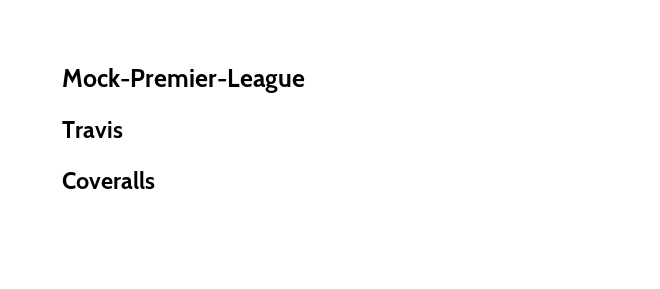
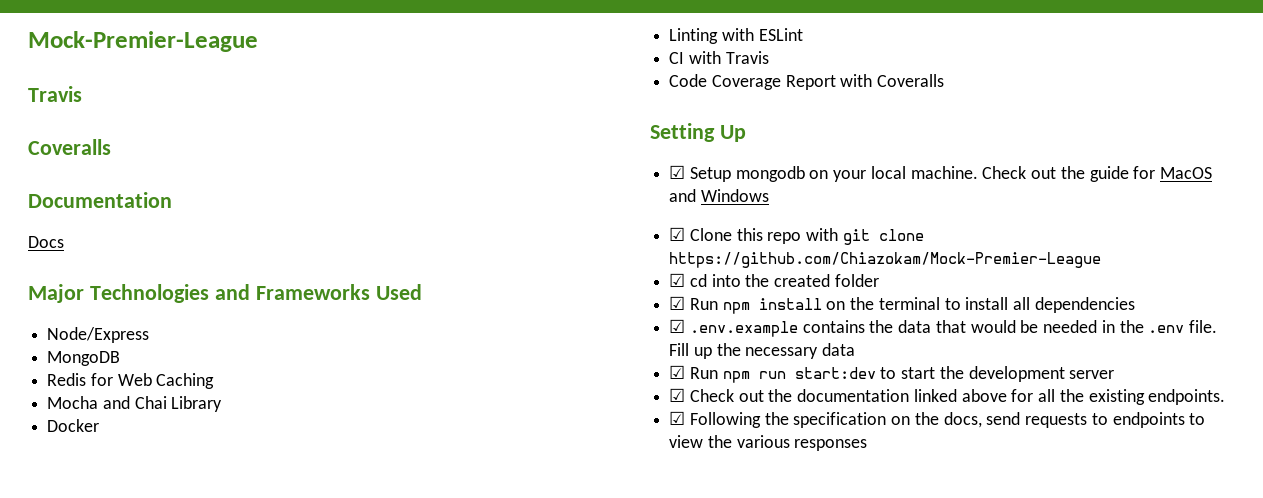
+ Documentation
+ Docs
+ Major Technologies and Frameworks Used
+ Node/Express
+ MongoDB
+ Redis for Web Caching
+ Mocha and Chai Library
+ Docker
+ Linting with ESLint
+ CI with Travis
+ Code Coverage Report with Coveralls
+ Setting Up
+ ☑ Setup mongodb on your local machine. Check out the guide for MacOS and Windows
+ ☑ Clone this repo with git clone https://github.com/Chiazokam/Mock-Premier-League
+ ☑ cd into the created folder
+ ☑ Run npm install on the terminal to install all dependencies
+ ☑ .env.example contains the data that would be needed in the .env file. Fill up the necessary data
+ ☑ Run npm run start:dev to start the development server
+ ☑ Check out the documentation linked above for all the existing endpoints.
+ ☑ Following the specification on the docs, send requests to endpoints to view the various responses

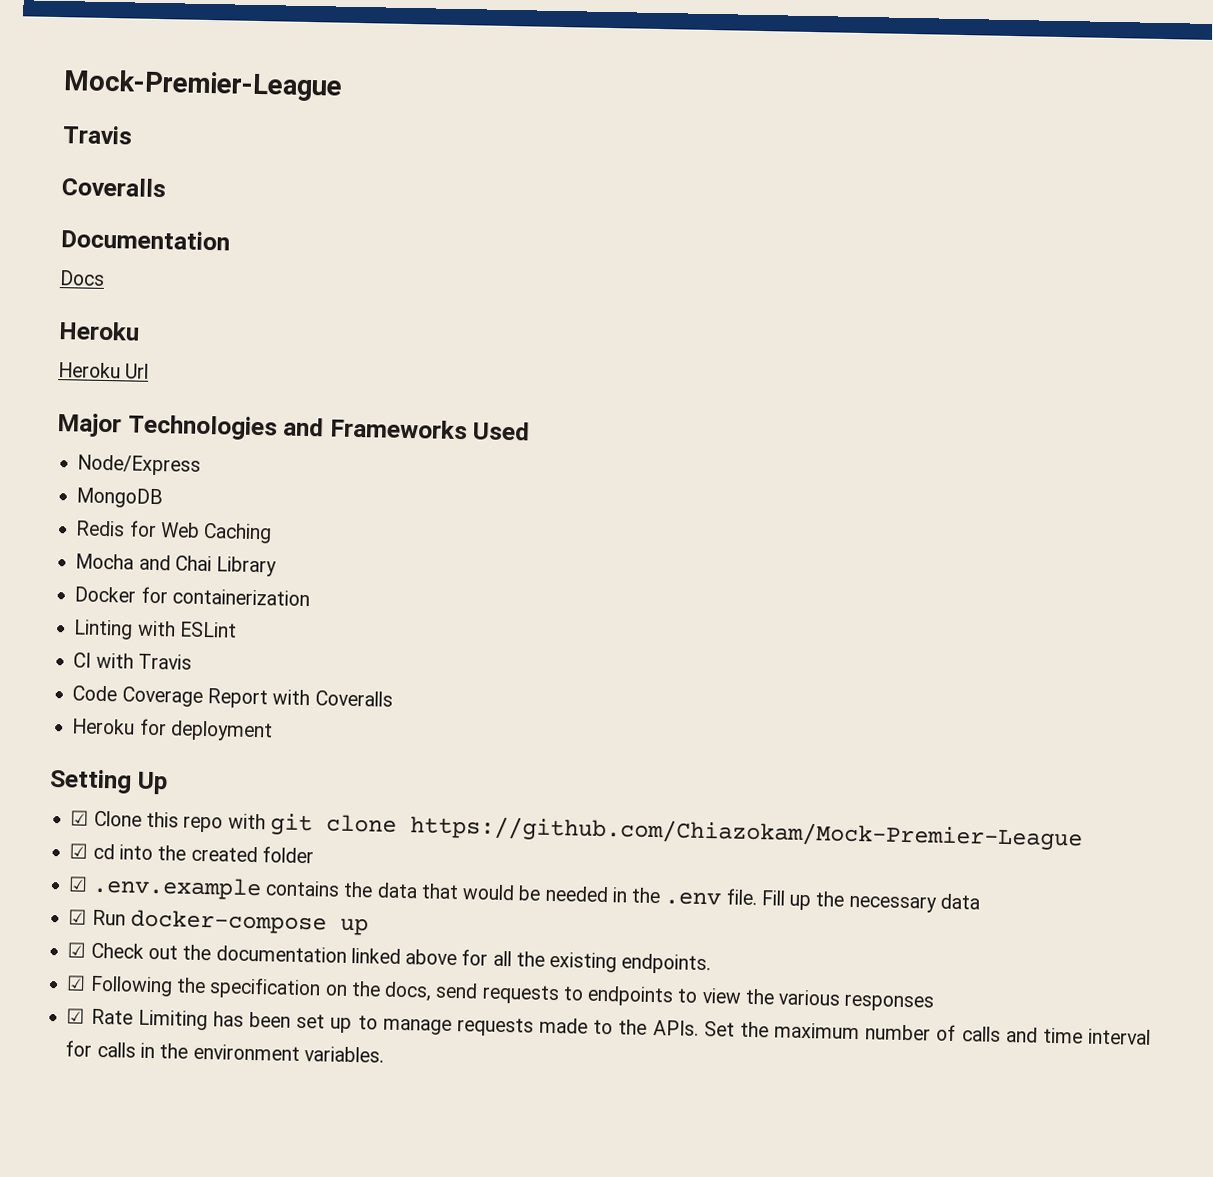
  Docs
+ Heroku
+ Heroku Url
- Docker
+ Docker for containerization
+ Heroku for deployment
- ☑ Setup mongodb on your local machine. Check out the guide for MacOS and Windows
- ☑ Run npm install on the terminal to install all dependencies
- ☑ Run npm run start:dev to start the development server
+ ☑ Run docker-compose up
+ ☑ Rate Limiting has been set up to manage requests made to the APIs. Set the maximum number of calls and time interval for calls in the environment variables.

